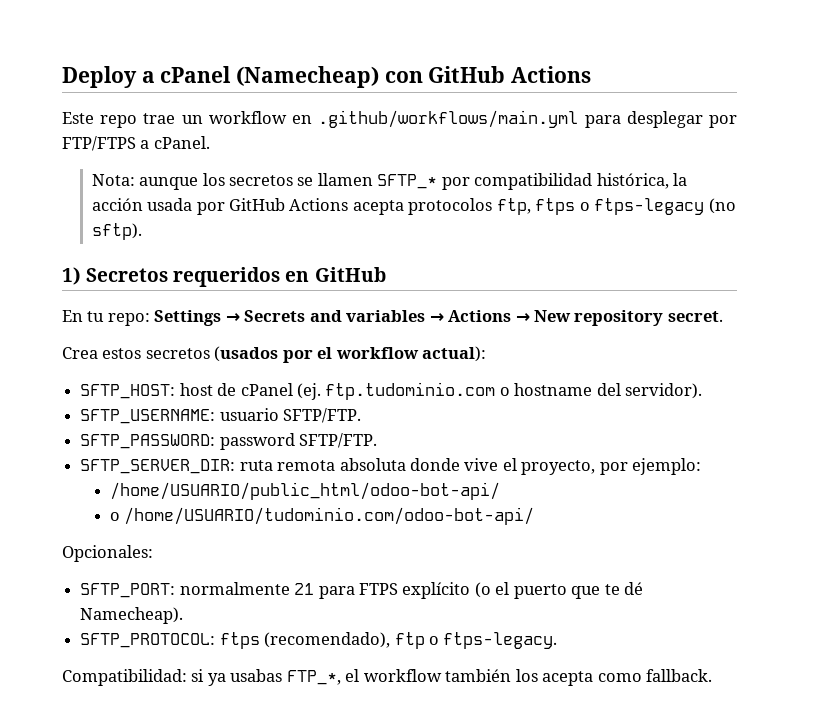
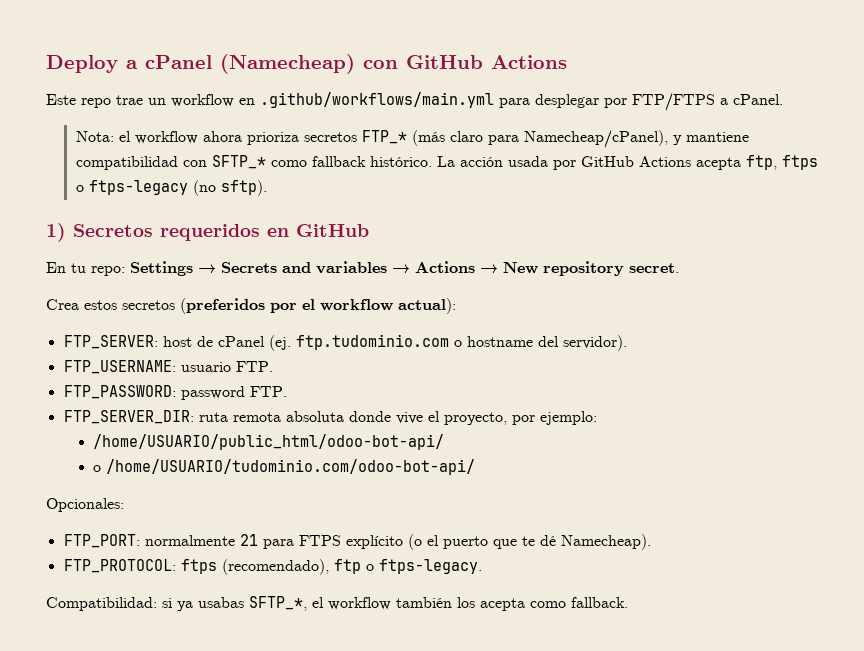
- Nota: aunque los secretos se llamen SFTP_* por compatibilidad histórica, la acción usada por GitHub Actions acepta protocolos ftp, ftps o ftps-legacy (no sftp).
+ Nota: el workflow ahora prioriza secretos FTP_* (más claro para Namecheap/cPanel), y mantiene compatibilidad con SFTP_* como fallback histórico. La acción usada por GitHub Actions acepta ftp, ftps o ftps-legacy (no sftp).
- Crea estos secretos (usados por el workflow actual):
+ Crea estos secretos (preferidos por el workflow actual):
- SFTP_HOST: host de cPanel (ej. ftp.tudominio.com o hostname del servidor).
+ FTP_SERVER: host de cPanel (ej. ftp.tudominio.com o hostname del servidor).
- SFTP_USERNAME: usuario SFTP/FTP.
- SFTP_PASSWORD: password SFTP/FTP.
- SFTP_SERVER_DIR: ruta remota absoluta donde vive el proyecto, por ejemplo:
+ FTP_USERNAME: usuario FTP.
+ FTP_PASSWORD: password FTP.
+ FTP_SERVER_DIR: ruta remota absoluta donde vive el proyecto, por ejemplo:
- SFTP_PORT: normalmente 21 para FTPS explícito (o el puerto que te dé Namecheap).
+ FTP_PORT: normalmente 21 para FTPS explícito (o el puerto que te dé Namecheap).
- SFTP_PROTOCOL: ftps (recomendado), ftp o ftps-legacy.
+ FTP_PROTOCOL: ftps (recomendado), ftp o ftps-legacy.
- Compatibilidad: si ya usabas FTP_*, el workflow también los acepta como fallback.
+ Compatibilidad: si ya usabas SFTP_*, el workflow también los acepta como fallback.

